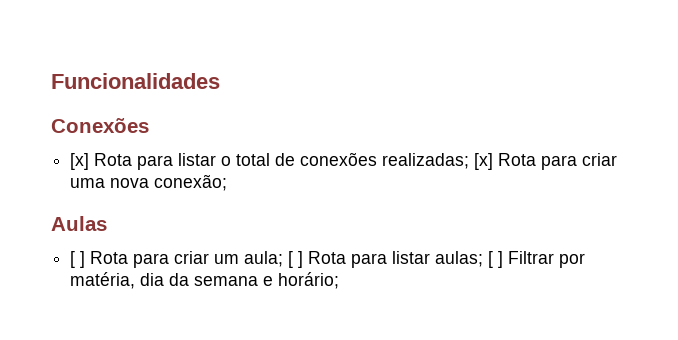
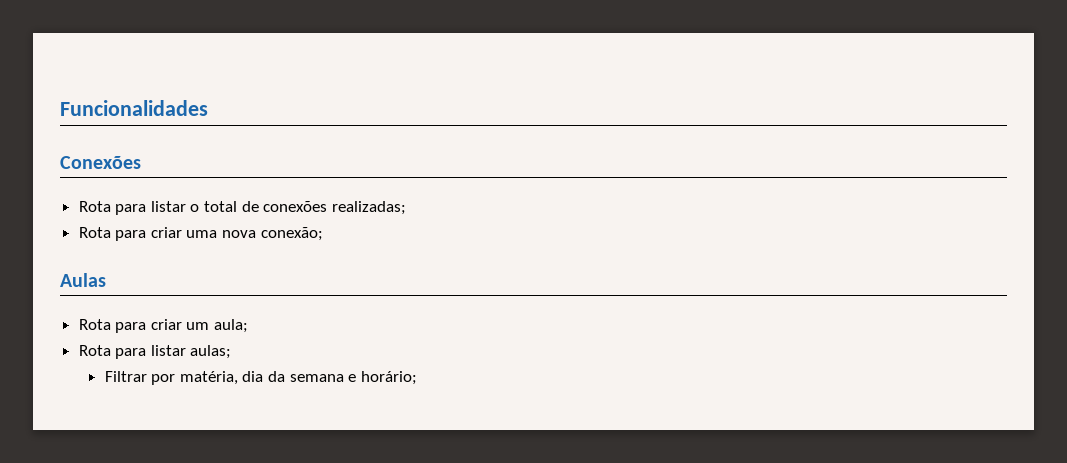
- [x] Rota para listar o total de conexões realizadas; [x] Rota para criar uma nova conexão;
+ Rota para listar o total de conexões realizadas;
+ Rota para criar uma nova conexão;
- [ ] Rota para criar um aula; [ ] Rota para listar aulas; [ ] Filtrar por matéria, dia da semana e horário;
+ Rota para criar um aula;
+ Rota para listar aulas;
+ Filtrar por matéria, dia da semana e horário;

